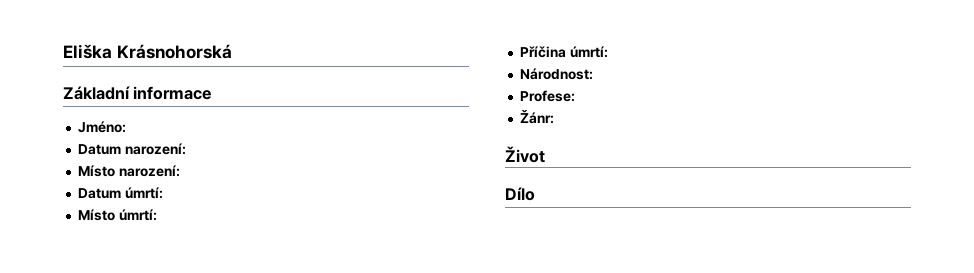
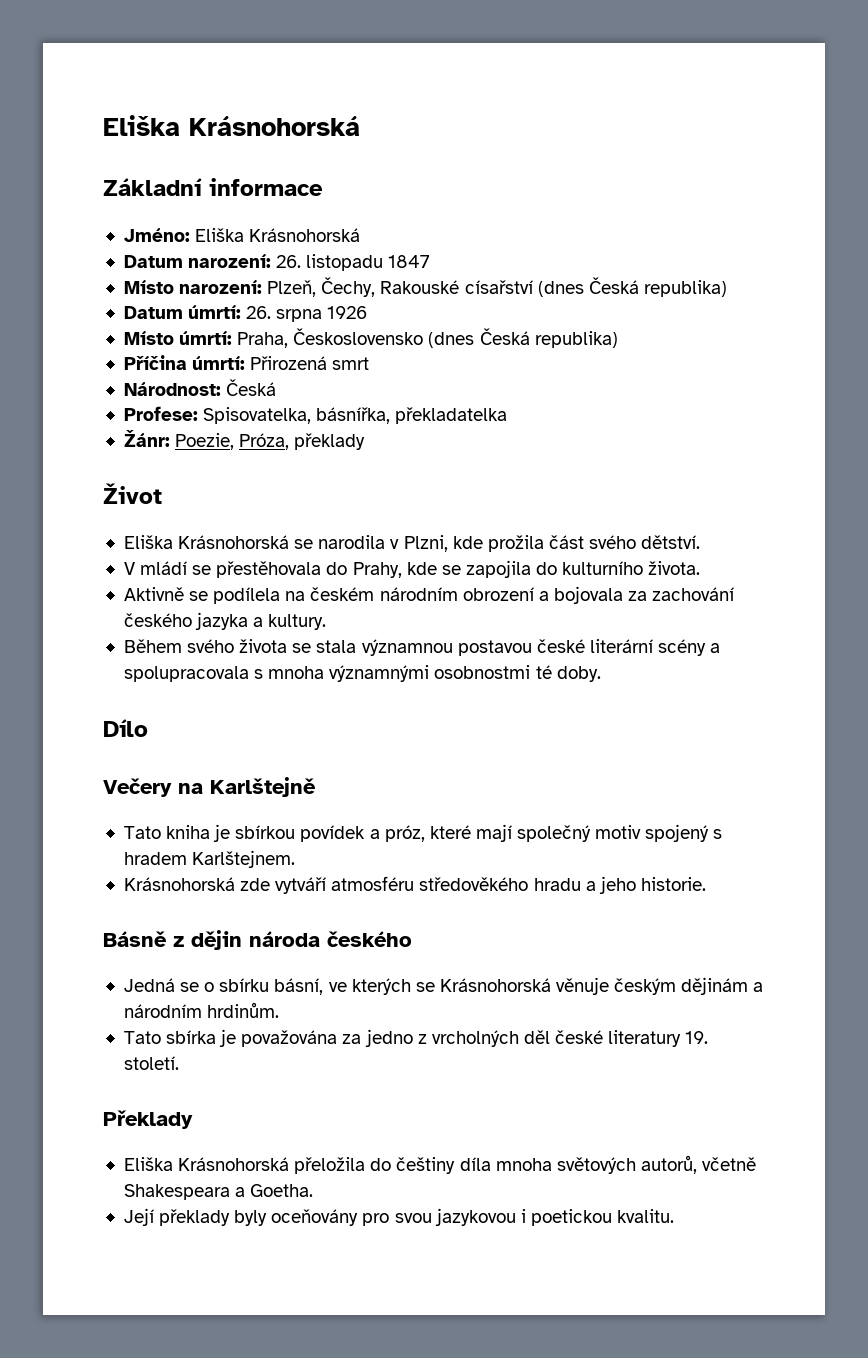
- Jméno:
+ Jméno: Eliška Krásnohorská
- Datum narození:
+ Datum narození: 26. listopadu 1847
- Místo narození:
+ Místo narození: Plzeň, Čechy, Rakouské císařství (dnes Česká republika)
- Datum úmrtí:
+ Datum úmrtí: 26. srpna 1926
- Místo úmrtí:
+ Místo úmrtí: Praha, Československo (dnes Česká republika)
- Příčina úmrtí:
+ Příčina úmrtí: Přirozená smrt
- Národnost:
+ Národnost: Česká
- Profese:
- Žánr:
+ Profese: Spisovatelka, básnířka, překladatelka
+ Žánr: Poezie, Próza, překlady
  Život
+ Eliška Krásnohorská se narodila v Plzni, kde prožila část svého dětství.
+ V mládí se přestěhovala do Prahy, kde se zapojila do kulturního života.
+ Aktivně se podílela na českém národním obrození a bojovala za zachování českého jazyka a kultury.
+ Během svého života se stala významnou postavou české literární scény a spolupracovala s mnoha významnými osobnostmi té doby.
  Dílo
+ Večery na Karlštejně
+ Tato kniha je sbírkou povídek a próz, které mají společný motiv spojený s hradem Karlštejnem.
+ Krásnohorská zde vytváří atmosféru středověkého hradu a jeho historie.
+ Básně z dějin národa českého
+ Jedná se o sbírku básní, ve kterých se Krásnohorská věnuje českým dějinám a národním hrdinům.
+ Tato sbírka je považována za jedno z vrcholných děl české literatury 19. století.
+ Překlady
+ Eliška Krásnohorská přeložila do češtiny díla mnoha světových autorů, včetně Shakespeara a Goetha.
+ Její překlady byly oceňovány pro svou jazykovou i poetickou kvalitu.

